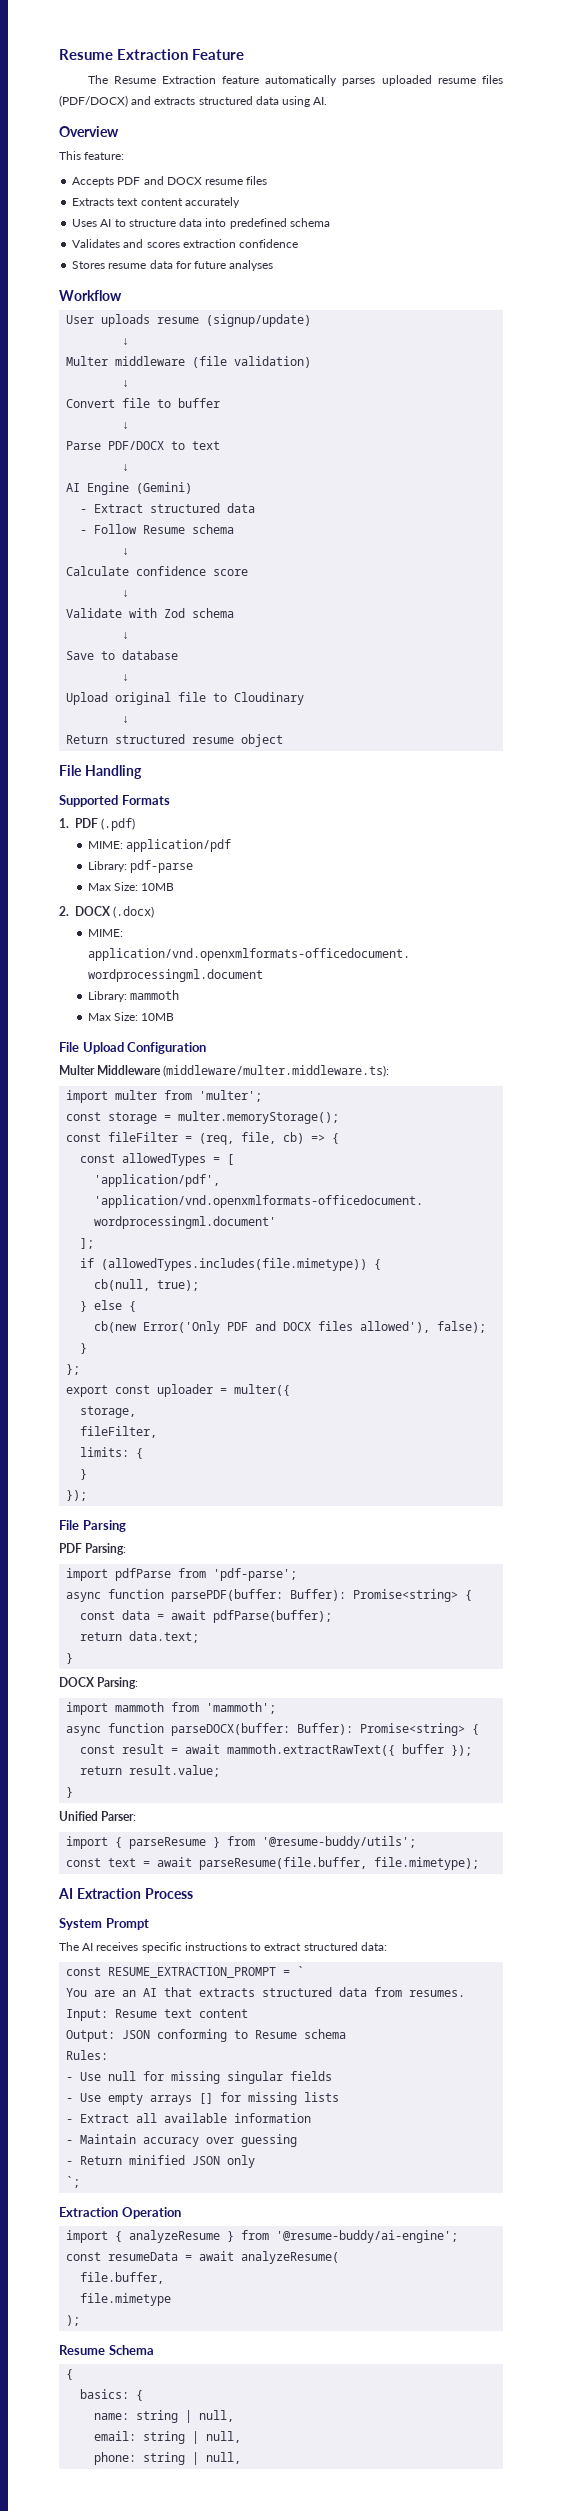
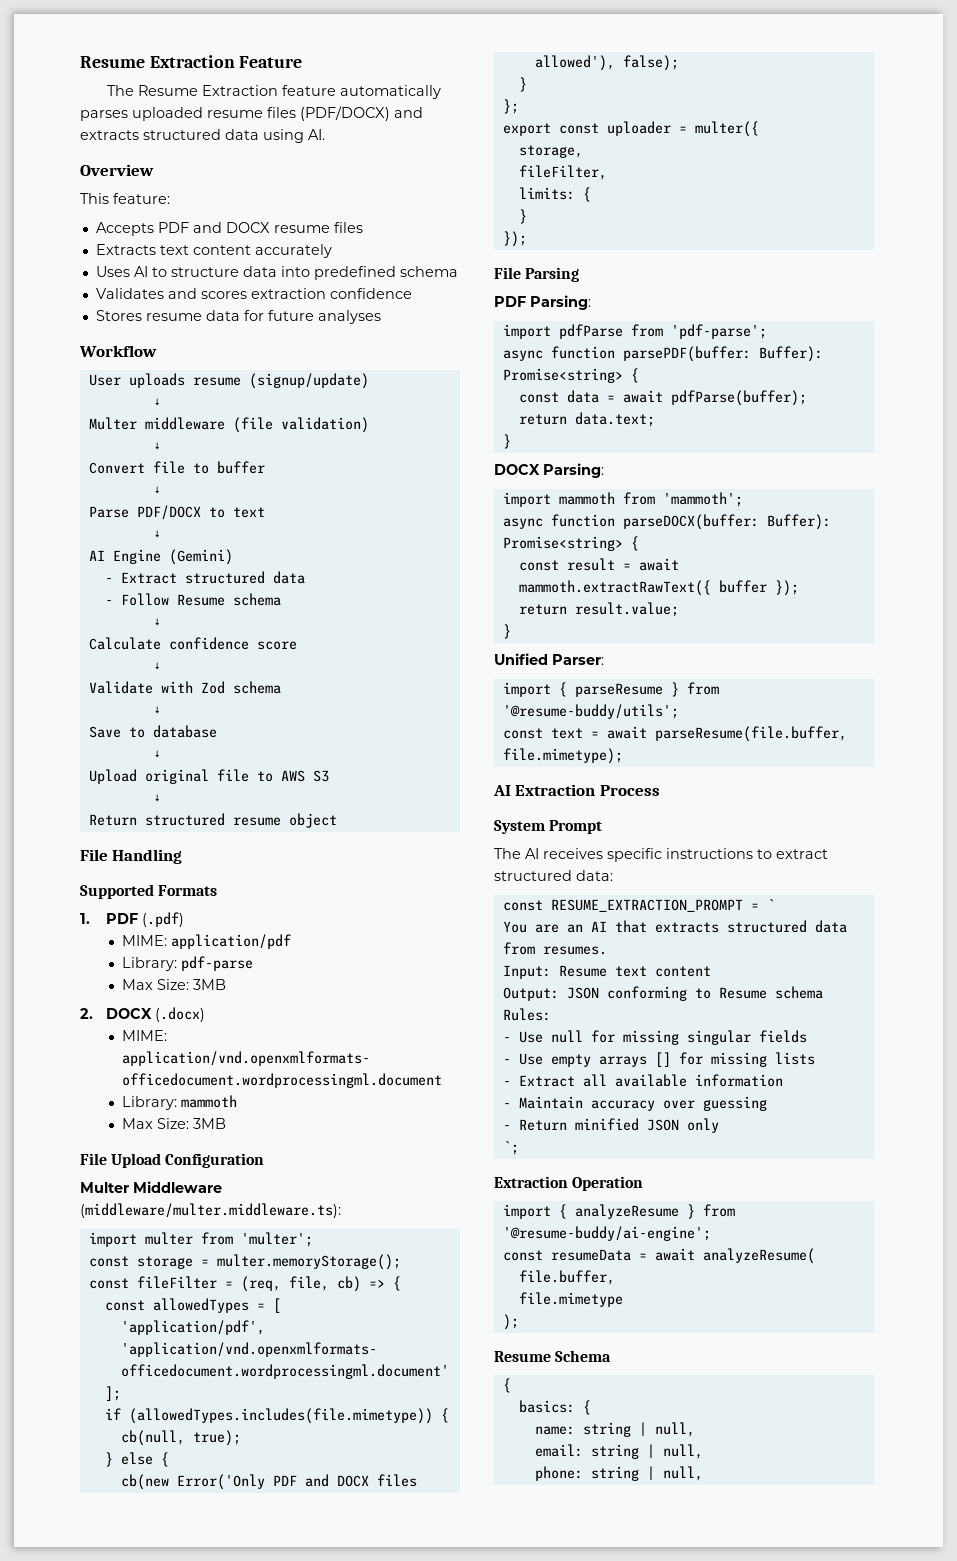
- Upload original file to Cloudinary
+ Upload original file to AWS S3
  Library: pdf-parse
- Max Size: 10MB
+ Max Size: 3MB
  Library: mammoth
- Max Size: 10MB
+ Max Size: 3MB

